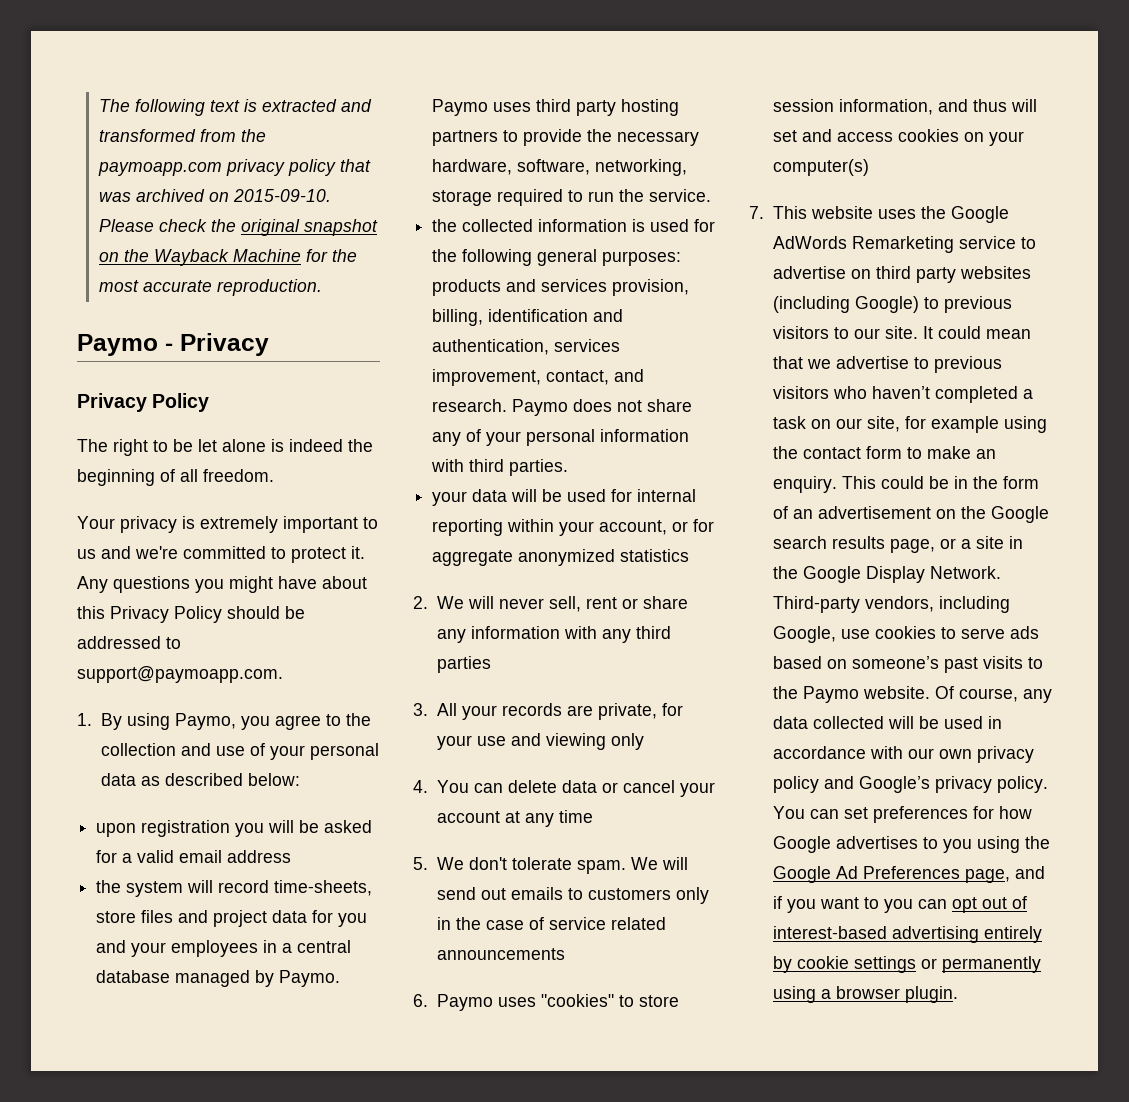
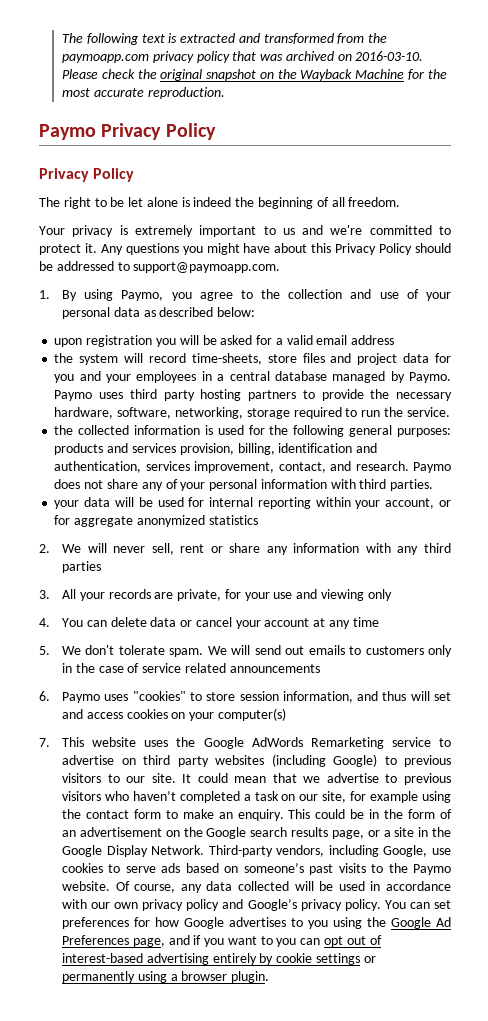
- The following text is extracted and transformed from the paymoapp.com privacy policy that was archived on 2015-09-10.
+ The following text is extracted and transformed from the paymoapp.com privacy policy that was archived on 2016-03-10.
- Paymo - Privacy
+ Paymo Privacy Policy

